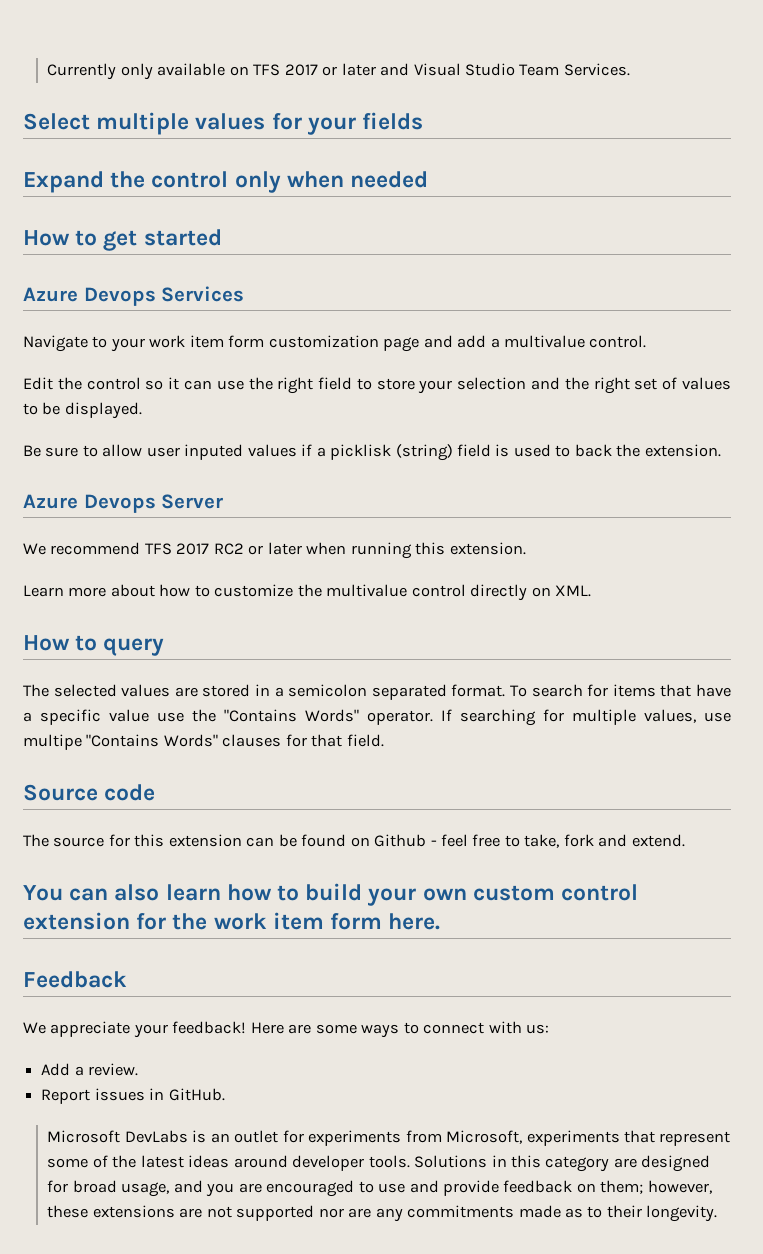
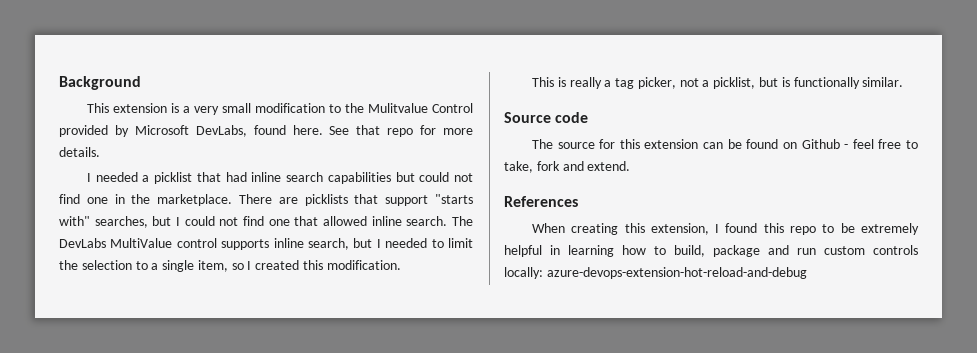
- Currently only available on TFS 2017 or later and Visual Studio Team Services.
- Select multiple values for your fields
- Expand the control only when needed
- How to get started
- Azure Devops Services
- Navigate to your work item form customization page and add a multivalue control.
- Edit the control so it can use the right field to store your selection and the right set of values to be displayed.
- Be sure to allow user inputed values if a picklisk (string) field is used to back the extension.
- Azure Devops Server
- We recommend TFS 2017 RC2 or later when running this extension.
- Learn more about how to customize the multivalue control directly on XML.
- How to query
- The selected values are stored in a semicolon separated format. To search for items that have a specific value use the "Contains Words" operator. If searching for multiple values, use multipe "Contains Words" clauses for that field.
+ Background
+ This extension is a very small modification to the Mulitvalue Control provided by Microsoft DevLabs, found here. See that repo for more details.
+ I needed a picklist that had inline search capabilities but could not find one in the marketplace. There are picklists that support "starts with" searches, but I could not find one that allowed inline search. The DevLabs MultiValue control supports inline search, but I needed to limit the selection to a single item, so I created this modification.
+ This is really a tag picker, not a picklist, but is functionally similar.
- You can also learn how to build your own custom control extension for the work item form here.
- Feedback
- We appreciate your feedback! Here are some ways to connect with us:
- Add a review.
- Report issues in GitHub.
- Microsoft DevLabs is an outlet for experiments from Microsoft, experiments that represent some of the latest ideas around developer tools. Solutions in this category are designed for broad usage, and you are encouraged to use and provide feedback on them; however, these extensions are not supported nor are any commitments made as to their longevity.
+ References
+ When creating this extension, I found this repo to be extremely helpful in learning how to build, package and run custom controls locally: azure-devops-extension-hot-reload-and-debug

